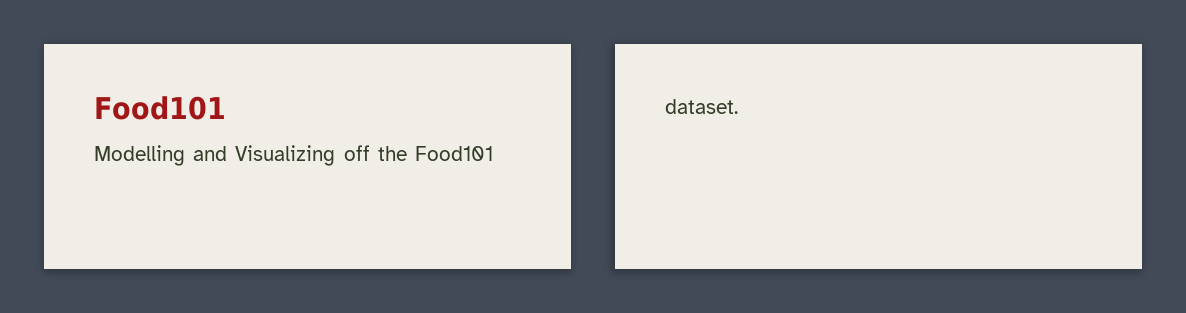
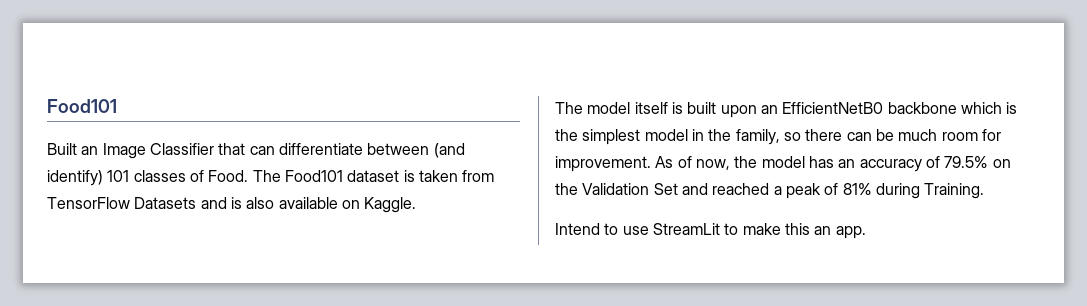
- Modelling and Visualizing off the Food101 dataset.
+ Built an Image Classifier that can differentiate between (and identify) 101 classes of Food. The Food101 dataset is taken from TensorFlow Datasets and is also available on Kaggle.
+ The model itself is built upon an EfficientNetB0 backbone which is the simplest model in the family, so there can be much room for improvement. As of now, the model has an accuracy of 79.5% on the Validation Set and reached a peak of 81% during Training.
+ Intend to use StreamLit to make this an app.

